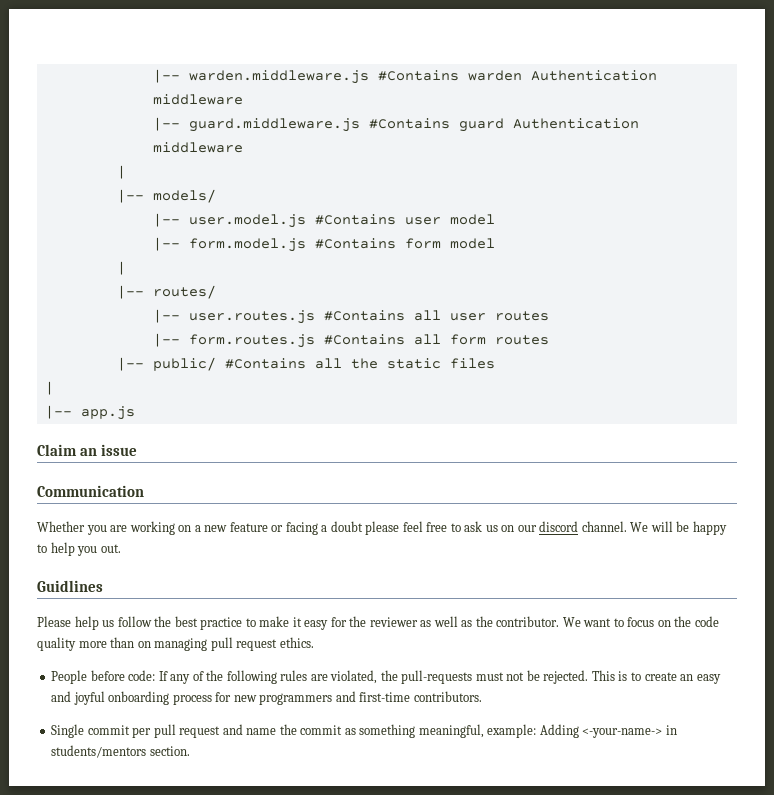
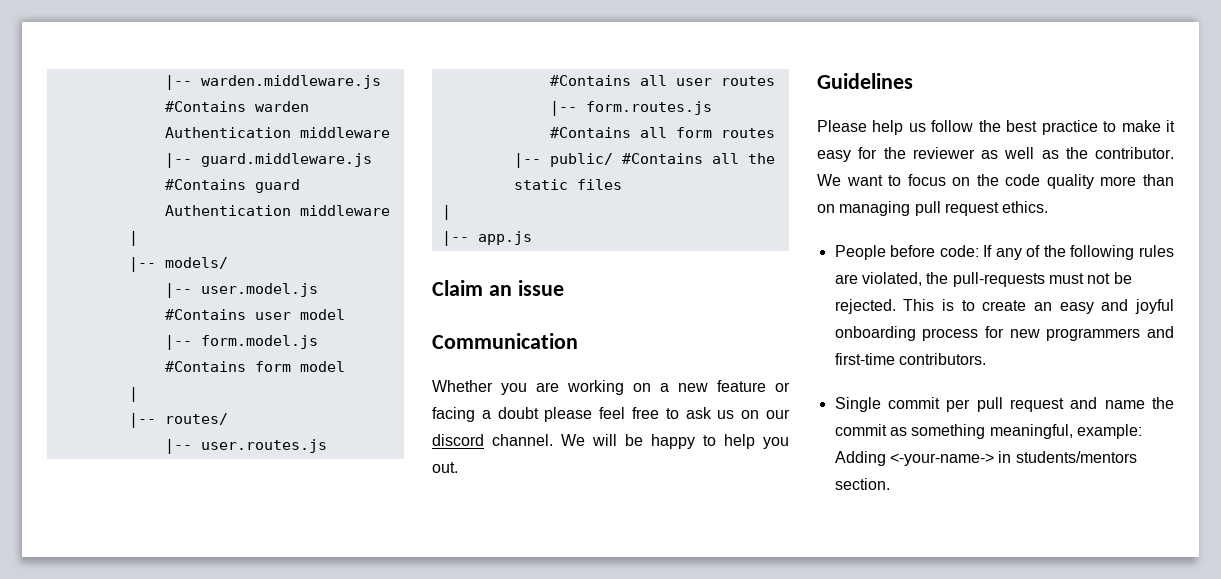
- Guidlines
+ Guidelines

